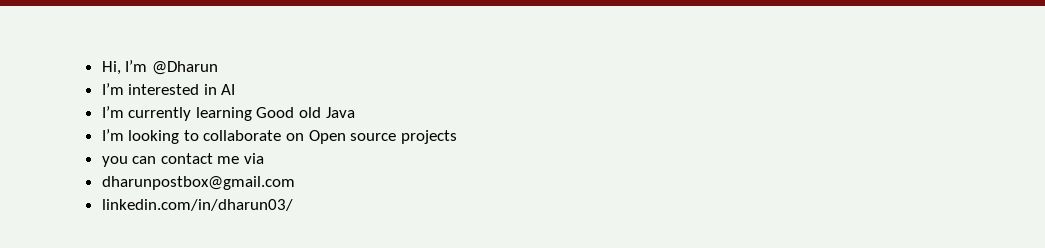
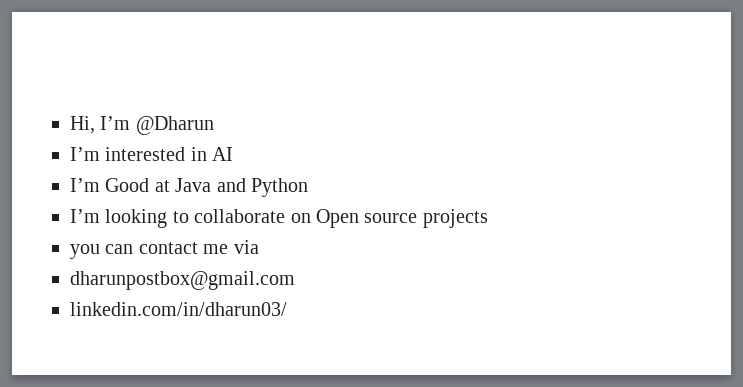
- I’m currently learning Good old Java
+ I’m Good at Java and Python

